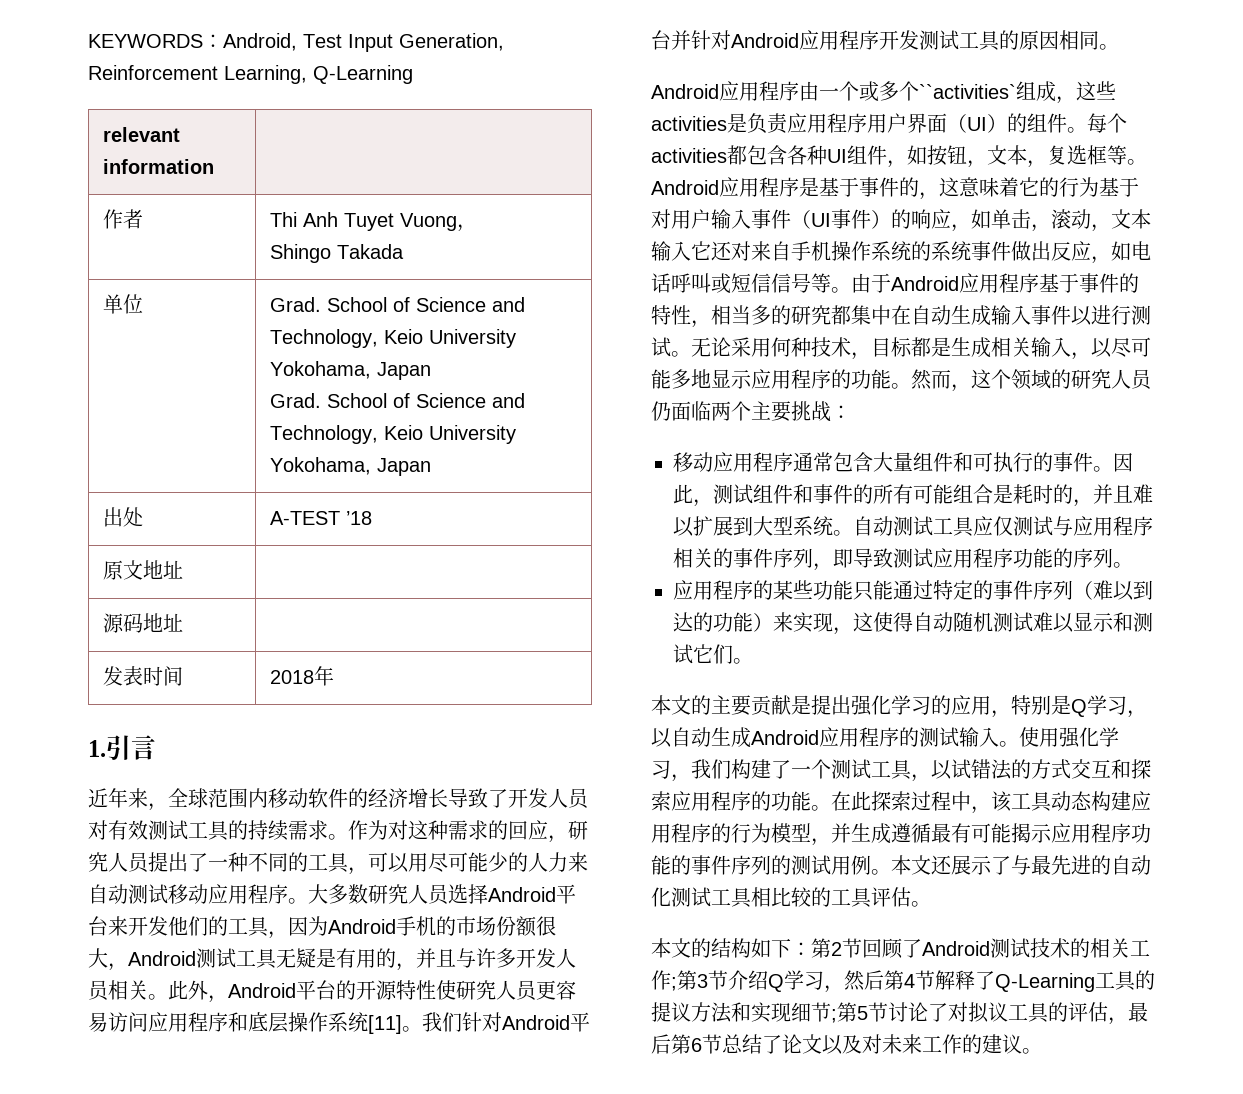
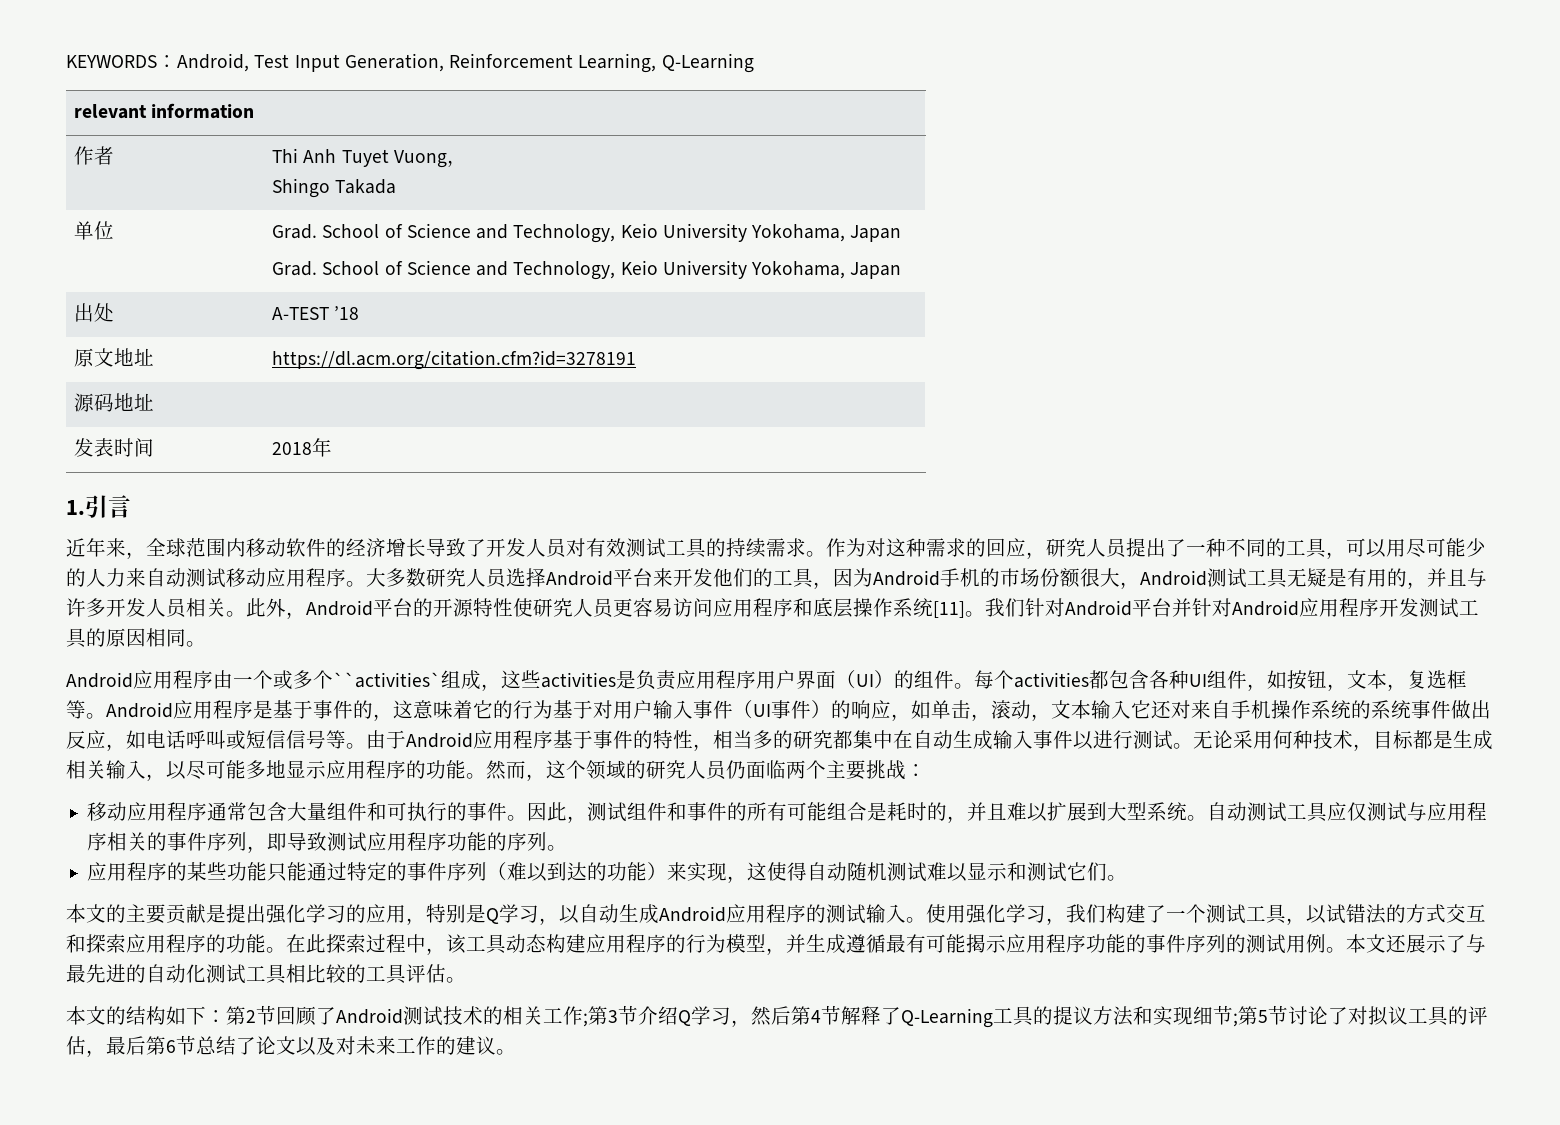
- 原文地址 |
+ 原文地址 | https://dl.acm.org/citation.cfm?id=3278191

